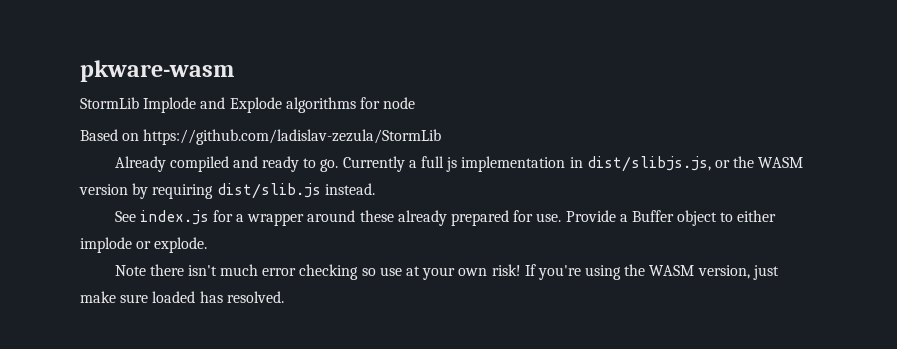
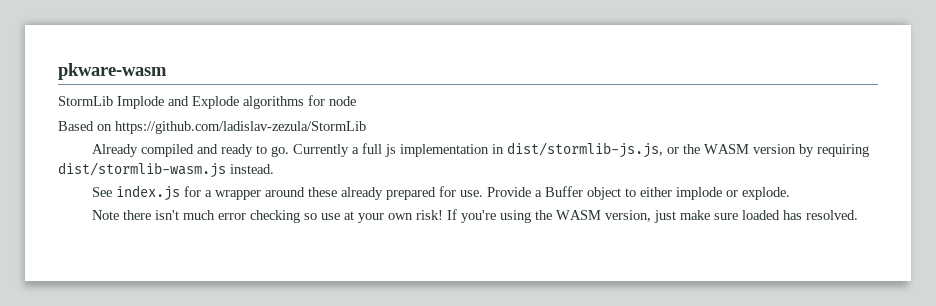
- Currently a full js implementation in dist/slibjs.js, or the WASM version by requiring dist/slib.js instead.
+ Currently a full js implementation in dist/stormlib-js.js, or the WASM version by requiring dist/stormlib-wasm.js instead.

